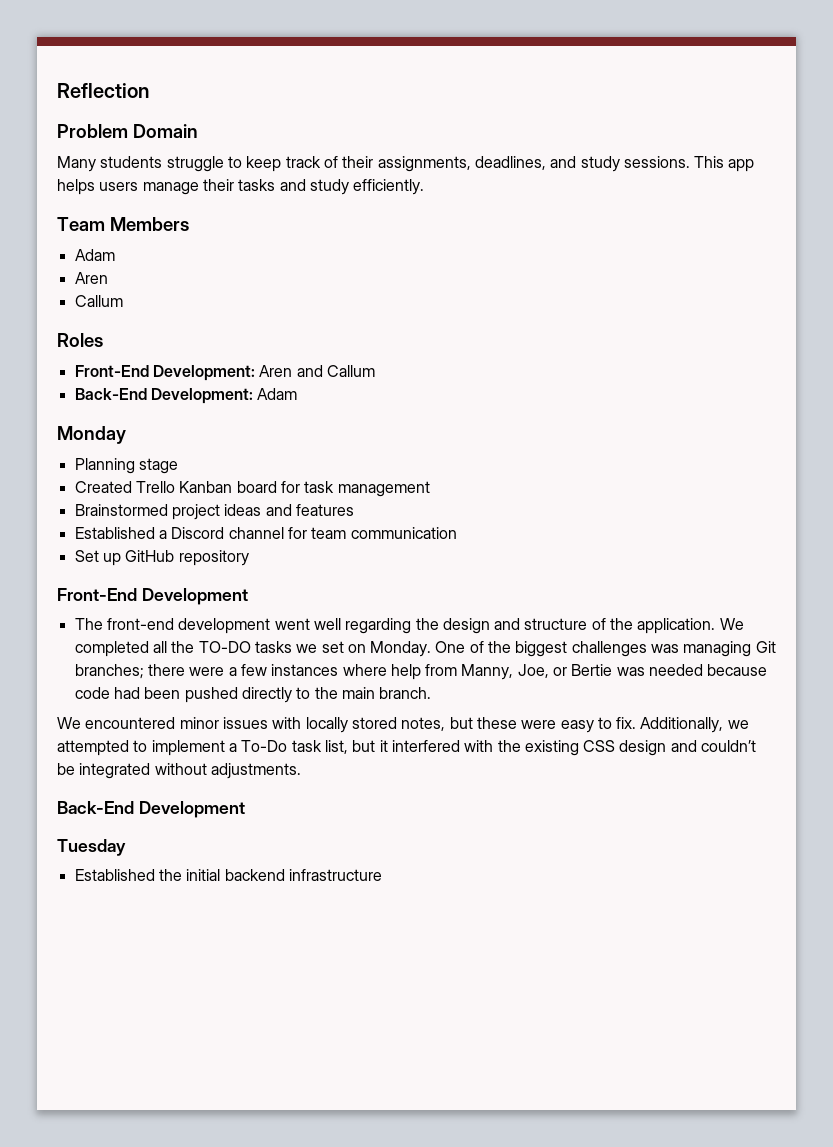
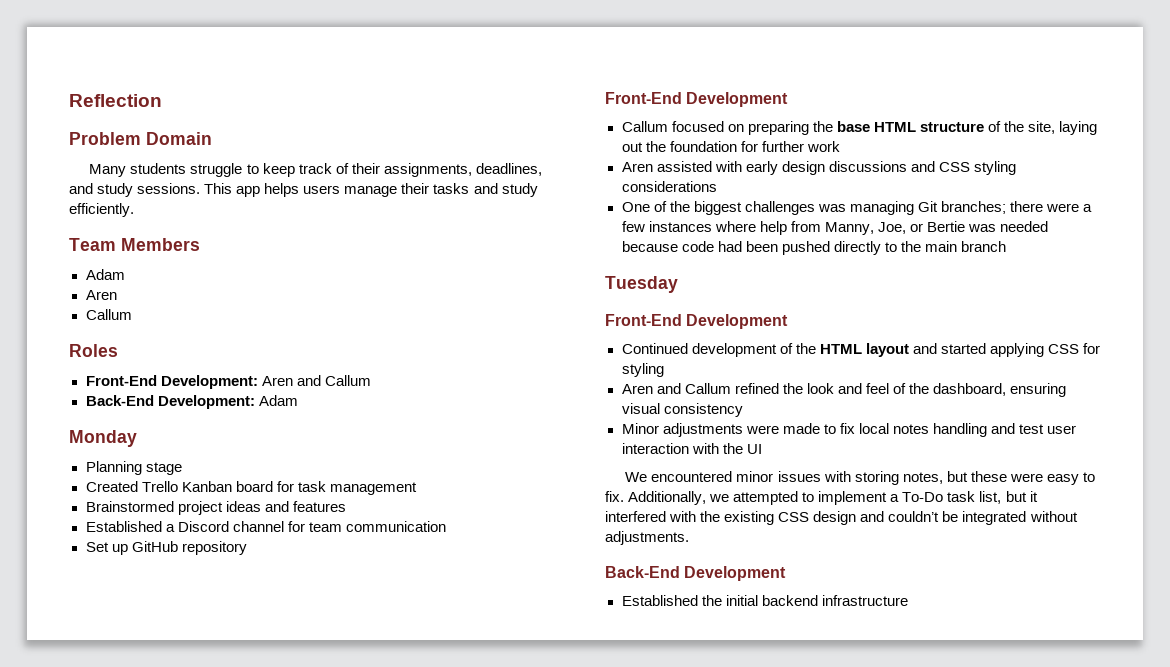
- The front-end development went well regarding the design and structure of the application. We completed all the TO-DO tasks we set on Monday. One of the biggest challenges was managing Git branches; there were a few instances where help from Manny, Joe, or Bertie was needed because code had been pushed directly to the main branch.
+ Callum focused on preparing the base HTML structure of the site, laying out the foundation for further work
+ Aren assisted with early design discussions and CSS styling considerations
+ One of the biggest challenges was managing Git branches; there were a few instances where help from Manny, Joe, or Bertie was needed because code had been pushed directly to the main branch
+ Tuesday
+ Front-End Development
+ Continued development of the HTML layout and started applying CSS for styling
+ Aren and Callum refined the look and feel of the dashboard, ensuring visual consistency
+ Minor adjustments were made to fix local notes handling and test user interaction with the UI
- We encountered minor issues with locally stored notes, but these were easy to fix.
+ We encountered minor issues with storing notes, but these were easy to fix.
- Tuesday

